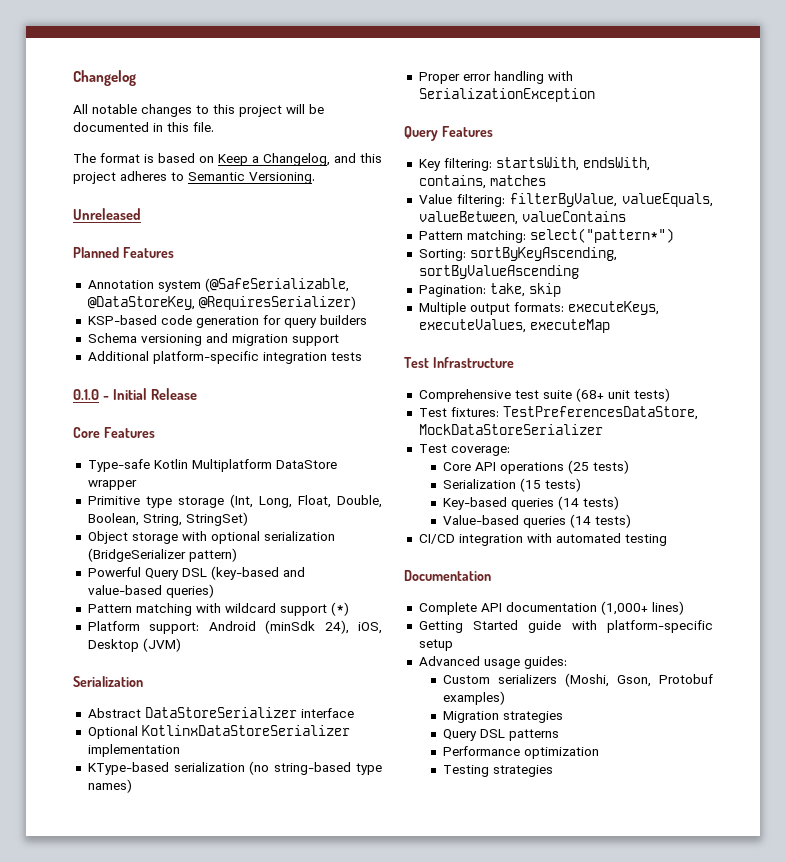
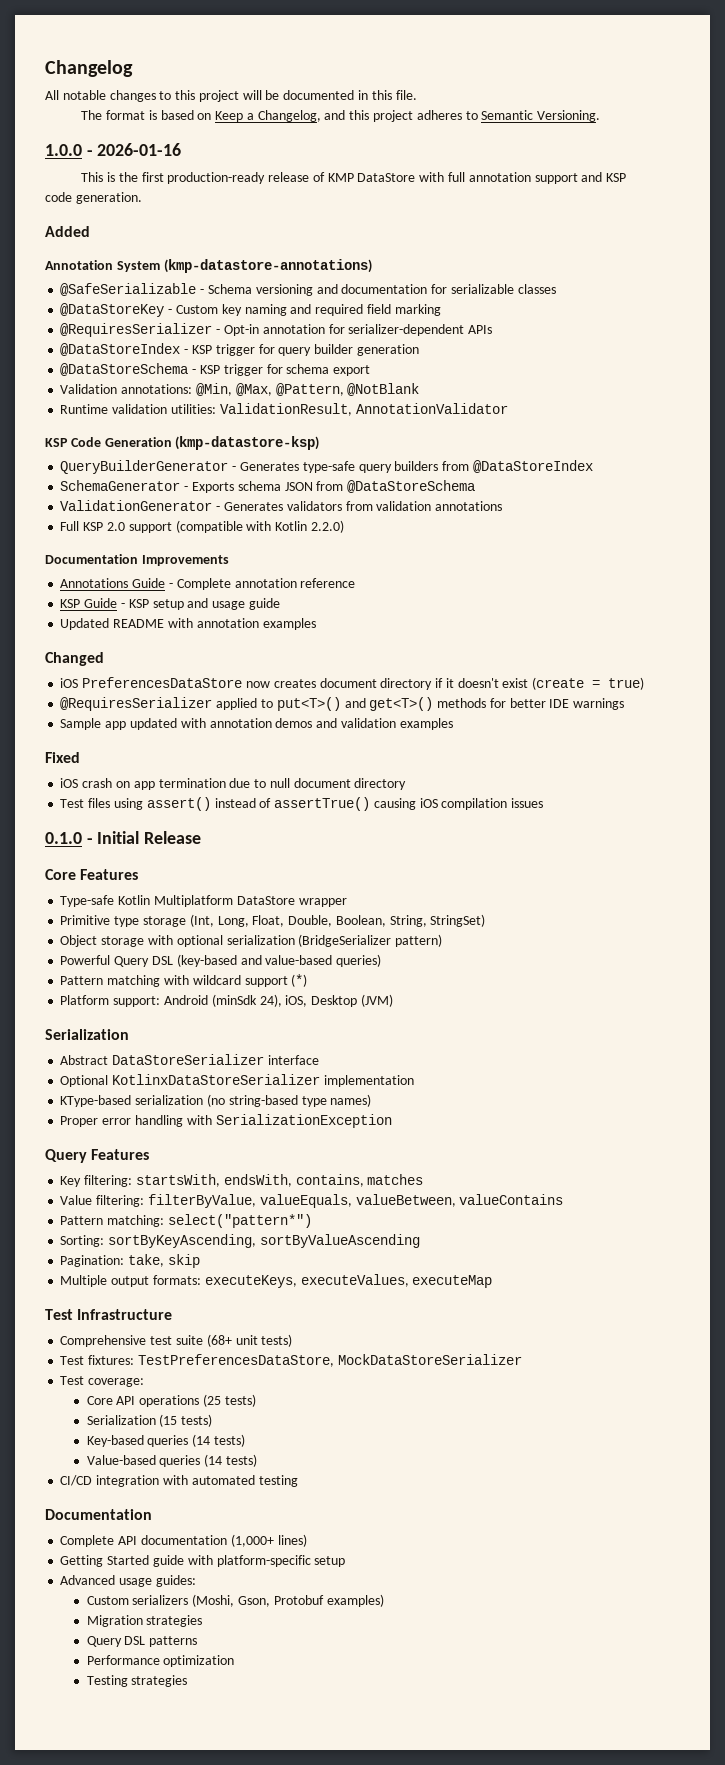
- Unreleased
- Planned Features
- Annotation system (@SafeSerializable, @DataStoreKey, @RequiresSerializer)
- KSP-based code generation for query builders
- Schema versioning and migration support
- Additional platform-specific integration tests
+ 1.0.0 - 2026-01-16
+ This is the first production-ready release of KMP DataStore with full annotation support and KSP code generation.
+ Added
+ Annotation System (kmp-datastore-annotations)
+ @SafeSerializable - Schema versioning and documentation for serializable classes
+ @DataStoreKey - Custom key naming and required field marking
+ @RequiresSerializer - Opt-in annotation for serializer-dependent APIs
+ @DataStoreIndex - KSP trigger for query builder generation
+ @DataStoreSchema - KSP trigger for schema export
+ Validation annotations: @Min, @Max, @Pattern, @NotBlank
+ Runtime validation utilities: ValidationResult, AnnotationValidator
+ KSP Code Generation (kmp-datastore-ksp)
+ QueryBuilderGenerator - Generates type-safe query builders from @DataStoreIndex
+ SchemaGenerator - Exports schema JSON from @DataStoreSchema
+ ValidationGenerator - Generates validators from validation annotations
+ Full KSP 2.0 support (compatible with Kotlin 2.2.0)
+ Documentation Improvements
+ Annotations Guide - Complete annotation reference
+ KSP Guide - KSP setup and usage guide
+ Updated README with annotation examples
+ Changed
+ iOS PreferencesDataStore now creates document directory if it doesn't exist (create = true)
+ @RequiresSerializer applied to put<T>() and get<T>() methods for better IDE warnings
+ Sample app updated with annotation demos and validation examples
+ Fixed
+ iOS crash on app termination due to null document directory
+ Test files using assert() instead of assertTrue() causing iOS compilation issues

